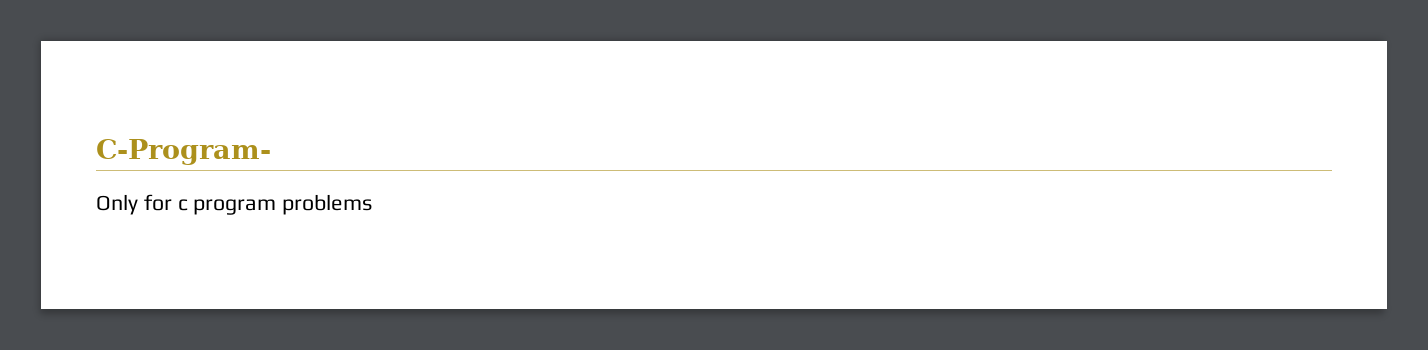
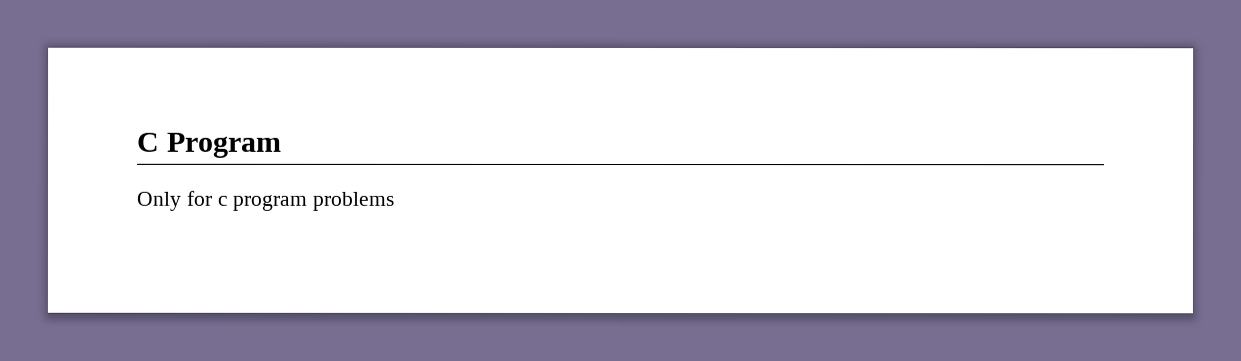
- C-Program-
+ C Program

